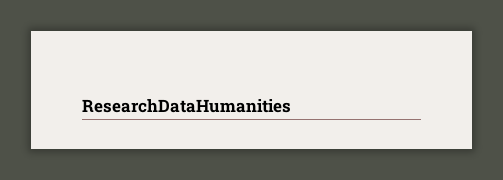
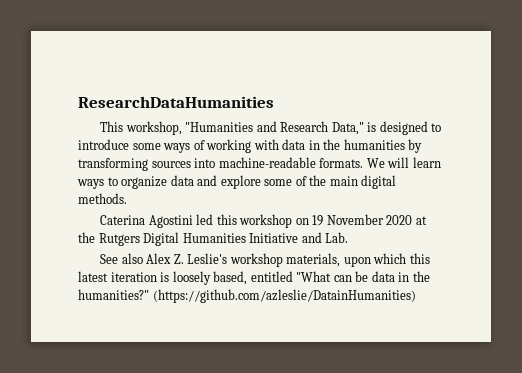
+ This workshop, "Humanities and Research Data," is designed to introduce some ways of working with data in the humanities by transforming sources into machine-readable formats. We will learn ways to organize data and explore some of the main digital methods.
+ Caterina Agostini led this workshop on 19 November 2020 at the Rutgers Digital Humanities Initiative and Lab.
+ See also Alex Z. Leslie's workshop materials, upon which this latest iteration is loosely based, entitled "What can be data in the humanities?" (https://github.com/azleslie/DatainHumanities)

